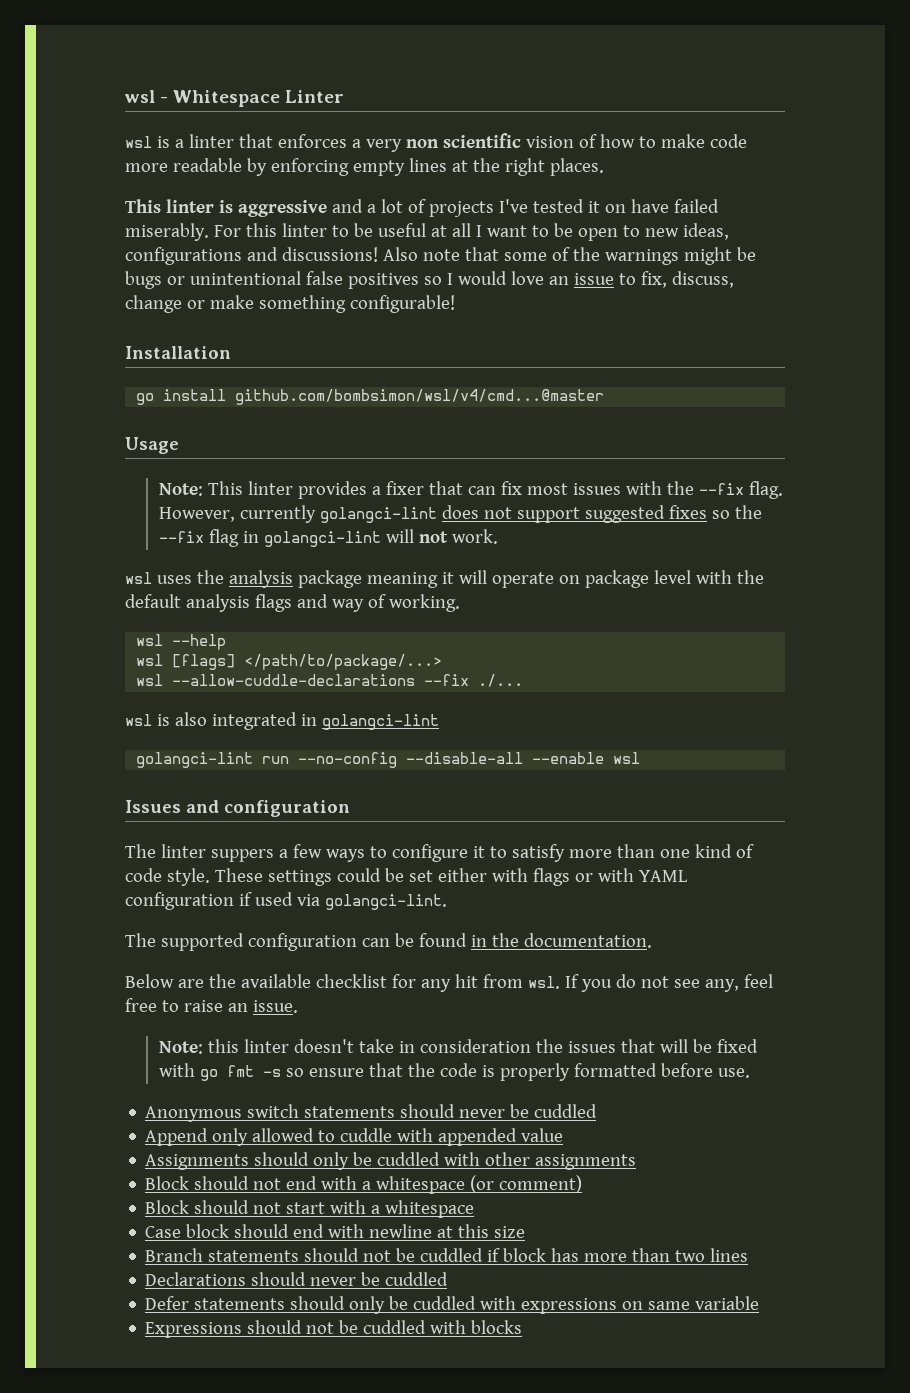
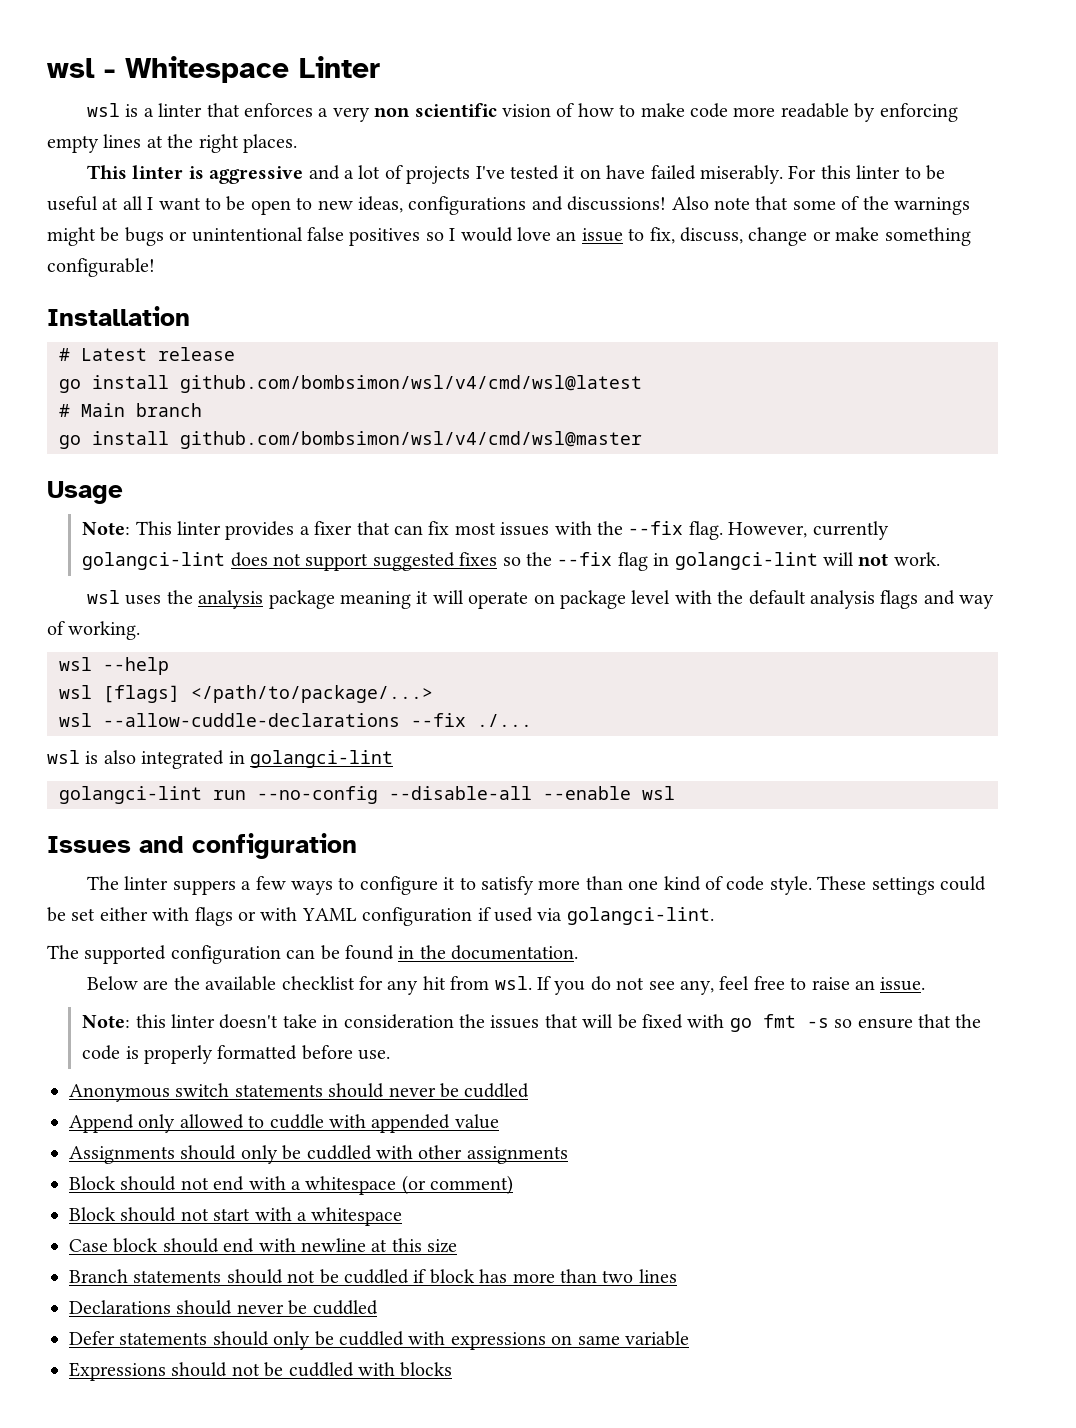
- go install github.com/bombsimon/wsl/v4/cmd...@master
+ # Latest release
+ go install github.com/bombsimon/wsl/v4/cmd/wsl@latest
+ # Main branch
+ go install github.com/bombsimon/wsl/v4/cmd/wsl@master

